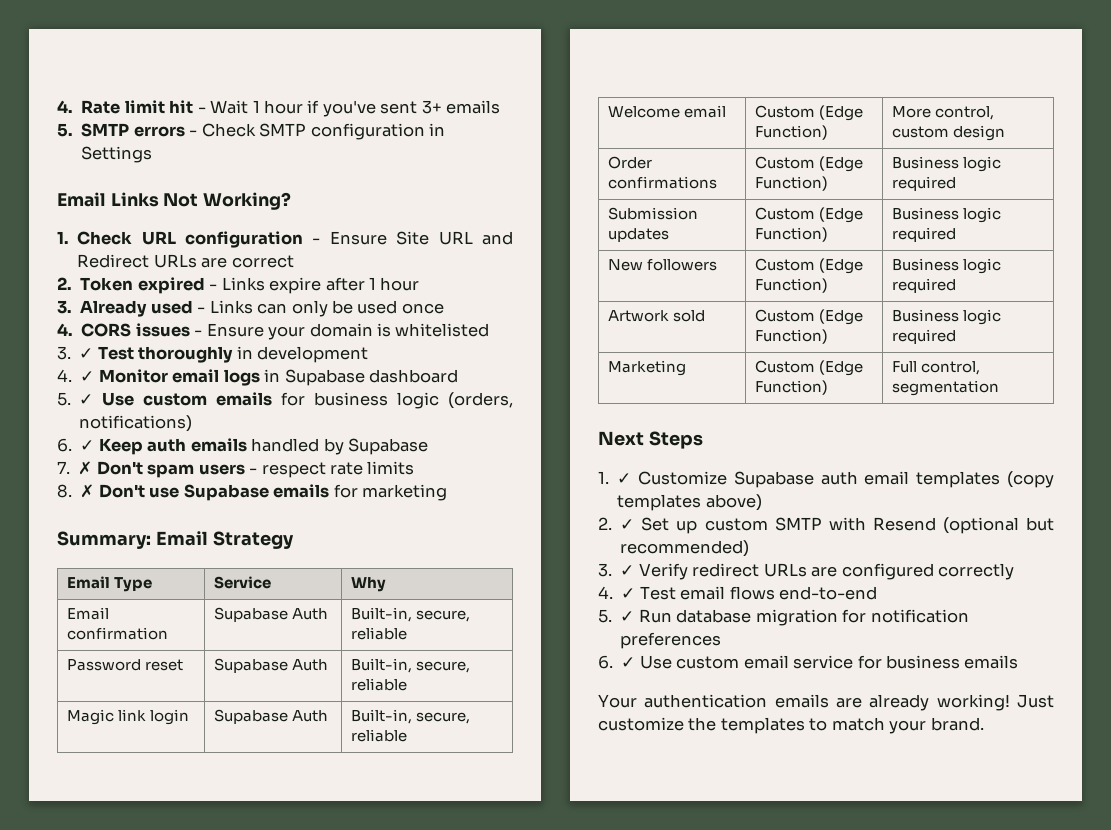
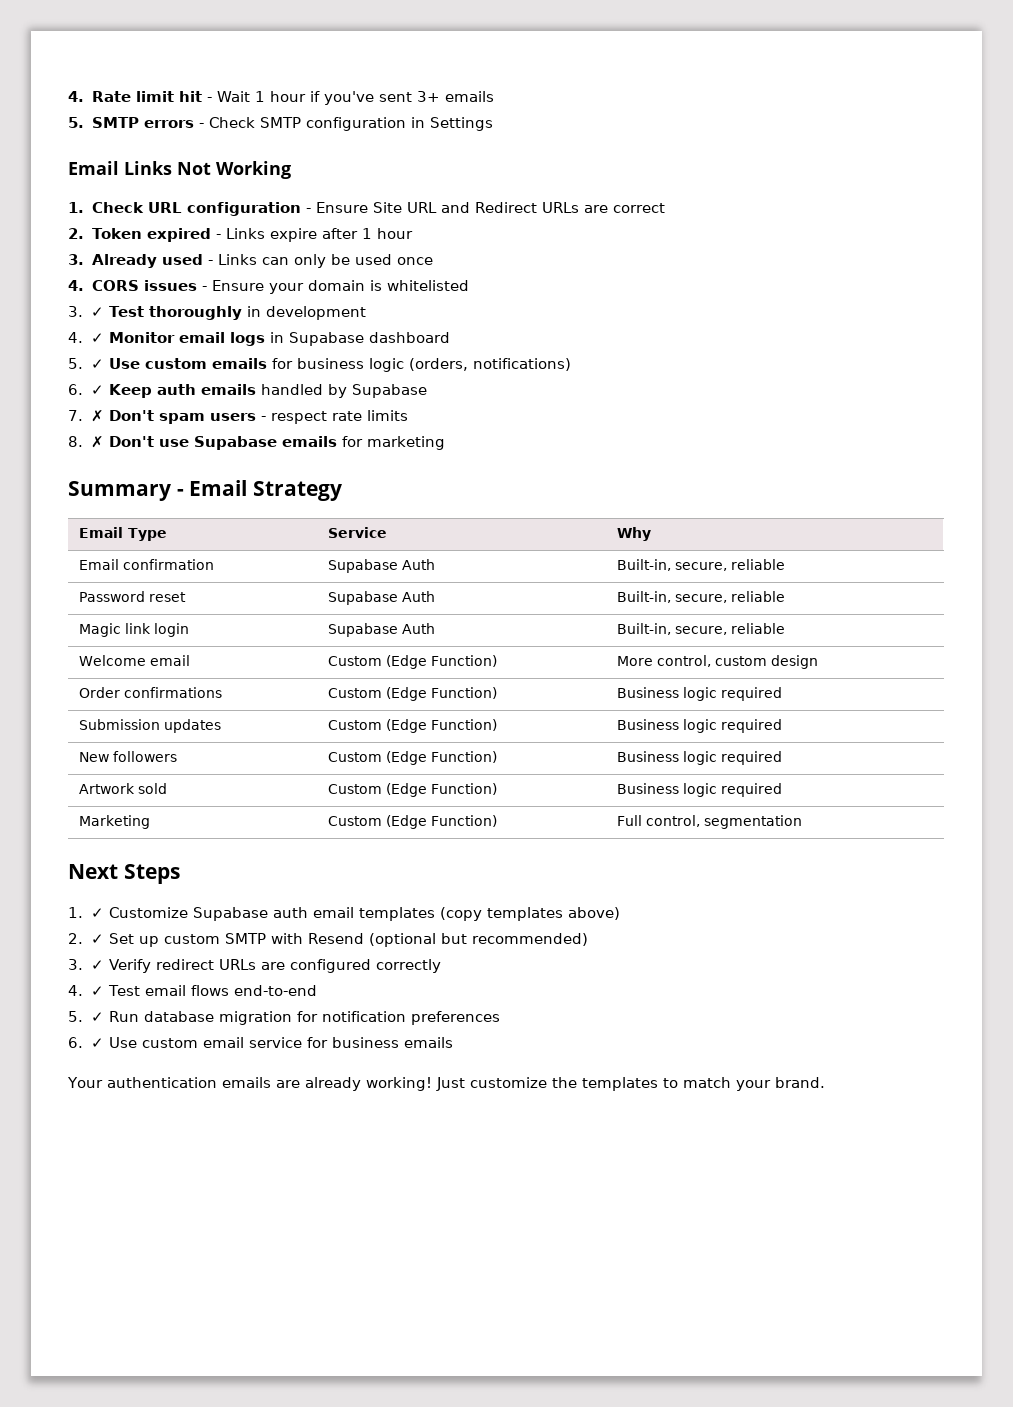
- Email Links Not Working?
+ Email Links Not Working
- Summary: Email Strategy
+ Summary - Email Strategy

